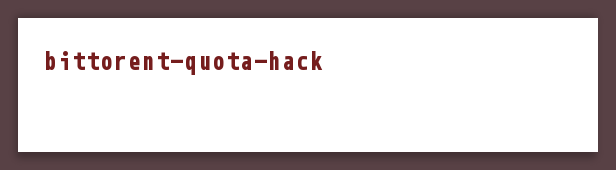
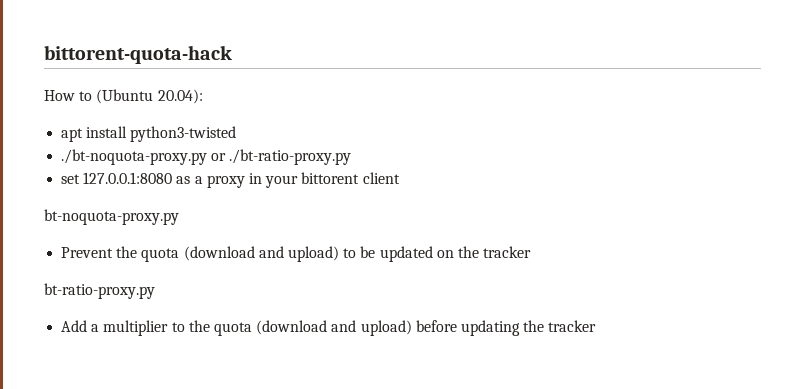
+ How to (Ubuntu 20.04):
+ apt install python3-twisted
+ ./bt-noquota-proxy.py or ./bt-ratio-proxy.py
+ set 127.0.0.1:8080 as a proxy in your bittorent client
+ bt-noquota-proxy.py
+ Prevent the quota (download and upload) to be updated on the tracker
+ bt-ratio-proxy.py
+ Add a multiplier to the quota (download and upload) before updating the tracker

